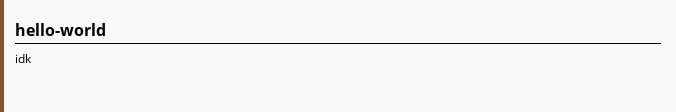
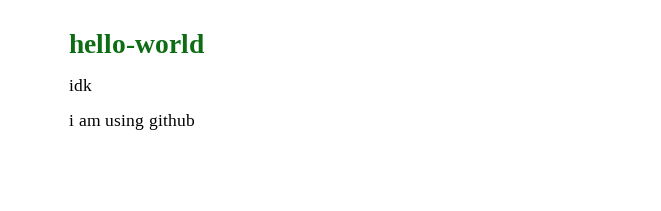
+ i am using github

